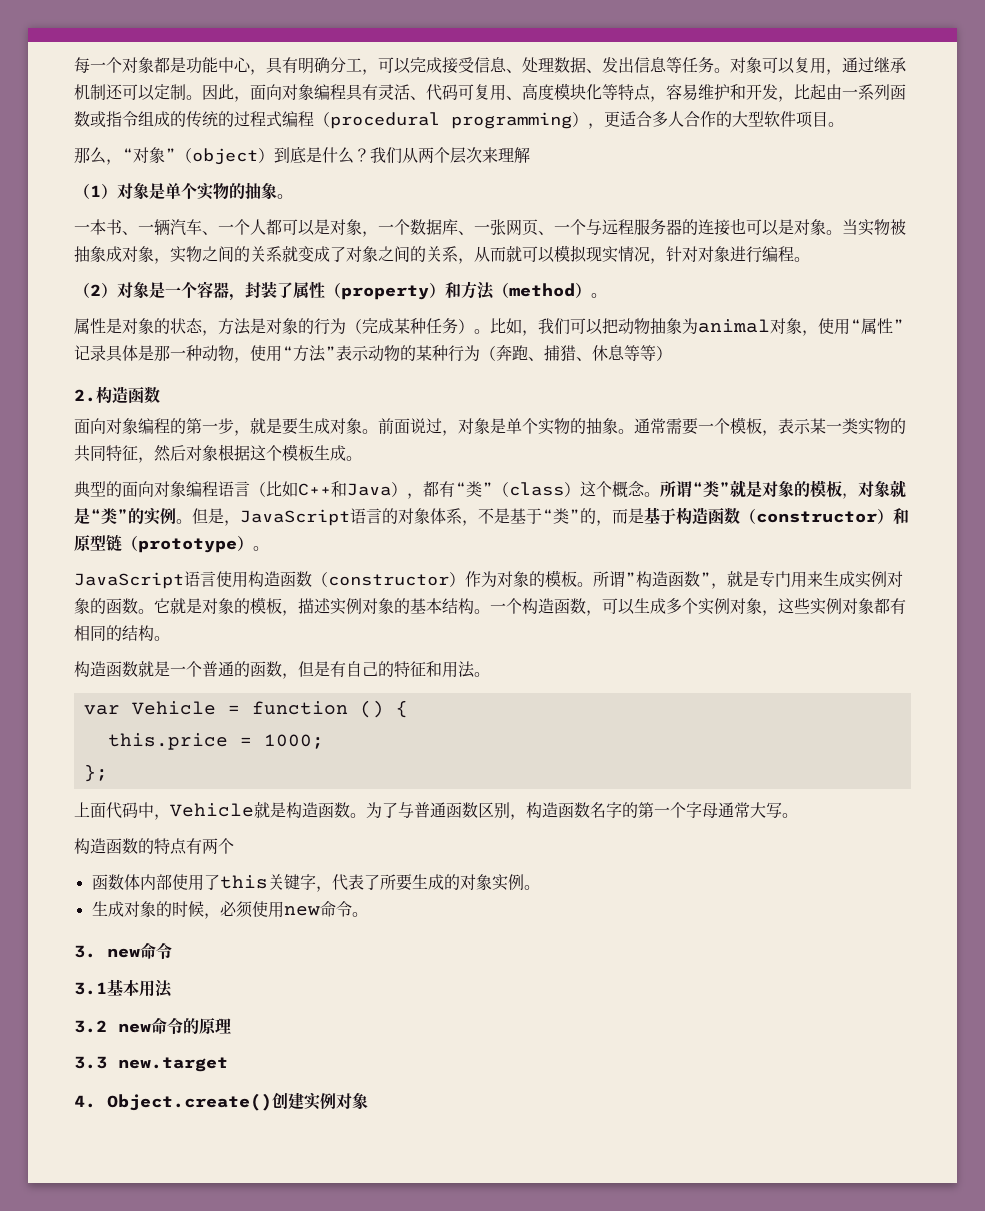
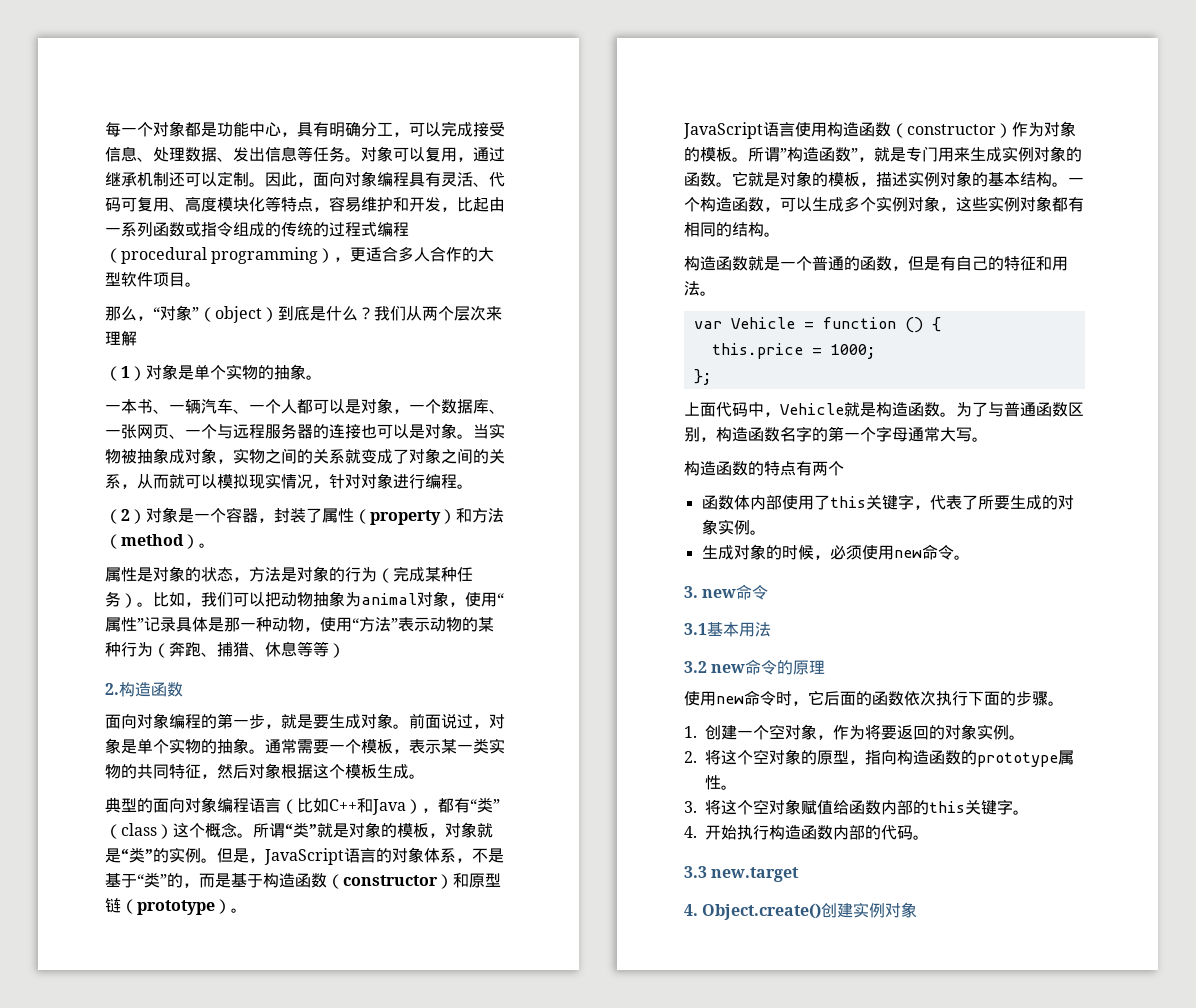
+ 使用new命令时，它后面的函数依次执行下面的步骤。
+ 1.创建一个空对象，作为将要返回的对象实例。
+ 2.将这个空对象的原型，指向构造函数的prototype属性。
+ 3.将这个空对象赋值给函数内部的this关键字。
+ 4.开始执行构造函数内部的代码。

